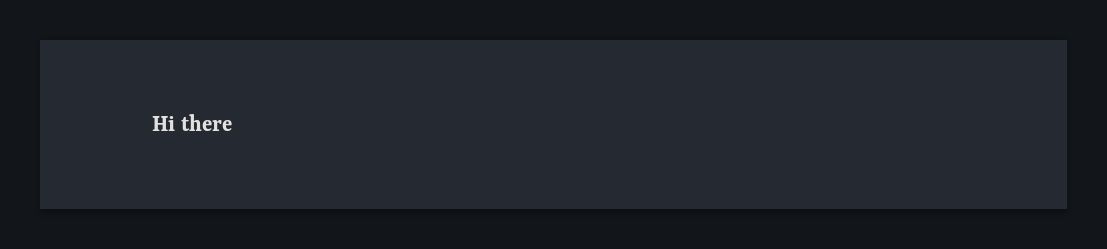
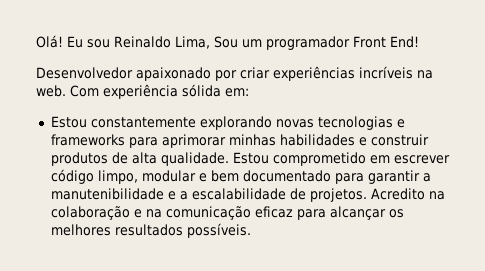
- Hi there
+ Olá! Eu sou Reinaldo Lima, Sou um programador Front End!
+ Desenvolvedor apaixonado por criar experiências incríveis na web. Com experiência sólida em:
+ Estou constantemente explorando novas tecnologias e frameworks para aprimorar minhas habilidades e construir produtos de alta qualidade. Estou comprometido em escrever código limpo, modular e bem documentado para garantir a manutenibilidade e a escalabilidade de projetos. Acredito na colaboração e na comunicação eficaz para alcançar os melhores resultados possíveis.

